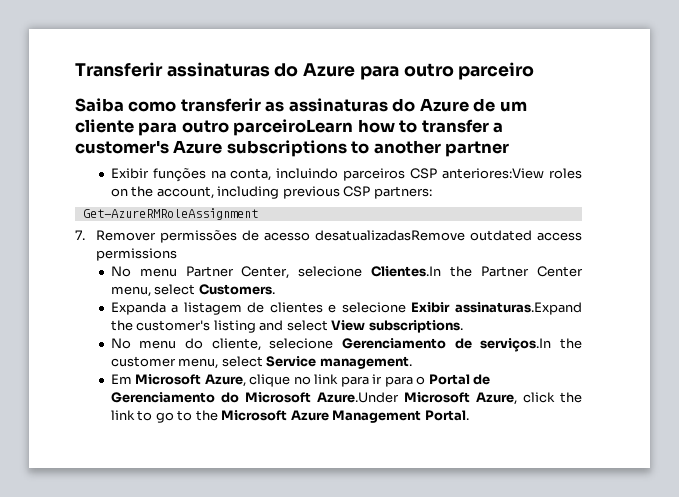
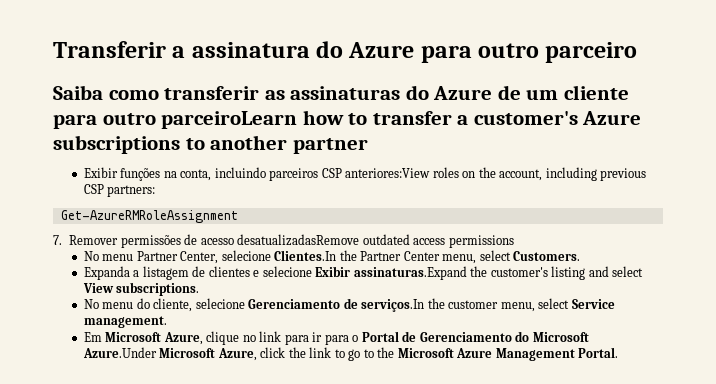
- Transferir assinaturas do Azure para outro parceiro
+ Transferir a assinatura do Azure para outro parceiro

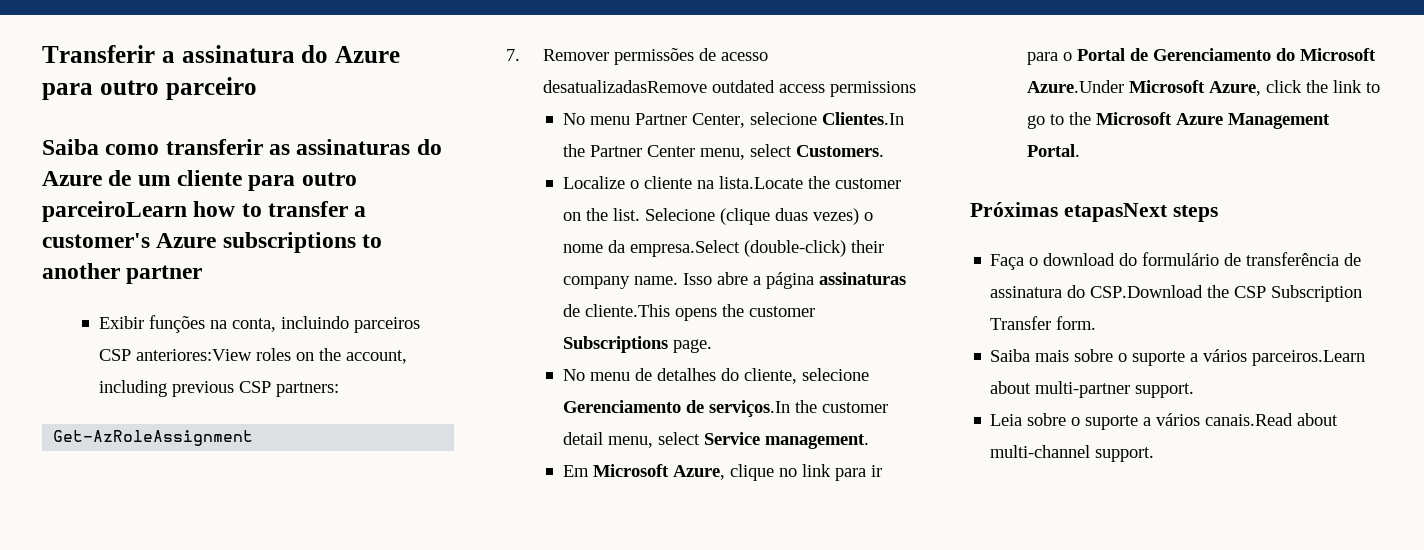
- Get-AzureRMRoleAssignment
+ Get-AzRoleAssignment
- Expanda a listagem de clientes e selecione Exibir assinaturas.Expand the customer's listing and select View subscriptions.
- No menu do cliente, selecione Gerenciamento de serviços.In the customer menu, select Service management.
+ Localize o cliente na lista.Locate the customer on the list. Selecione (clique duas vezes) o nome da empresa.Select (double-click) their company name. Isso abre a página assinaturas de cliente.This opens the customer Subscriptions page.
+ No menu de detalhes do cliente, selecione Gerenciamento de serviços.In the customer detail menu, select Service management.
+ Próximas etapasNext steps
+ Faça o download do formulário de transferência de assinatura do CSP.Download the CSP Subscription Transfer form.
+ Saiba mais sobre o suporte a vários parceiros.Learn about multi-partner support.
+ Leia sobre o suporte a vários canais.Read about multi-channel support.

